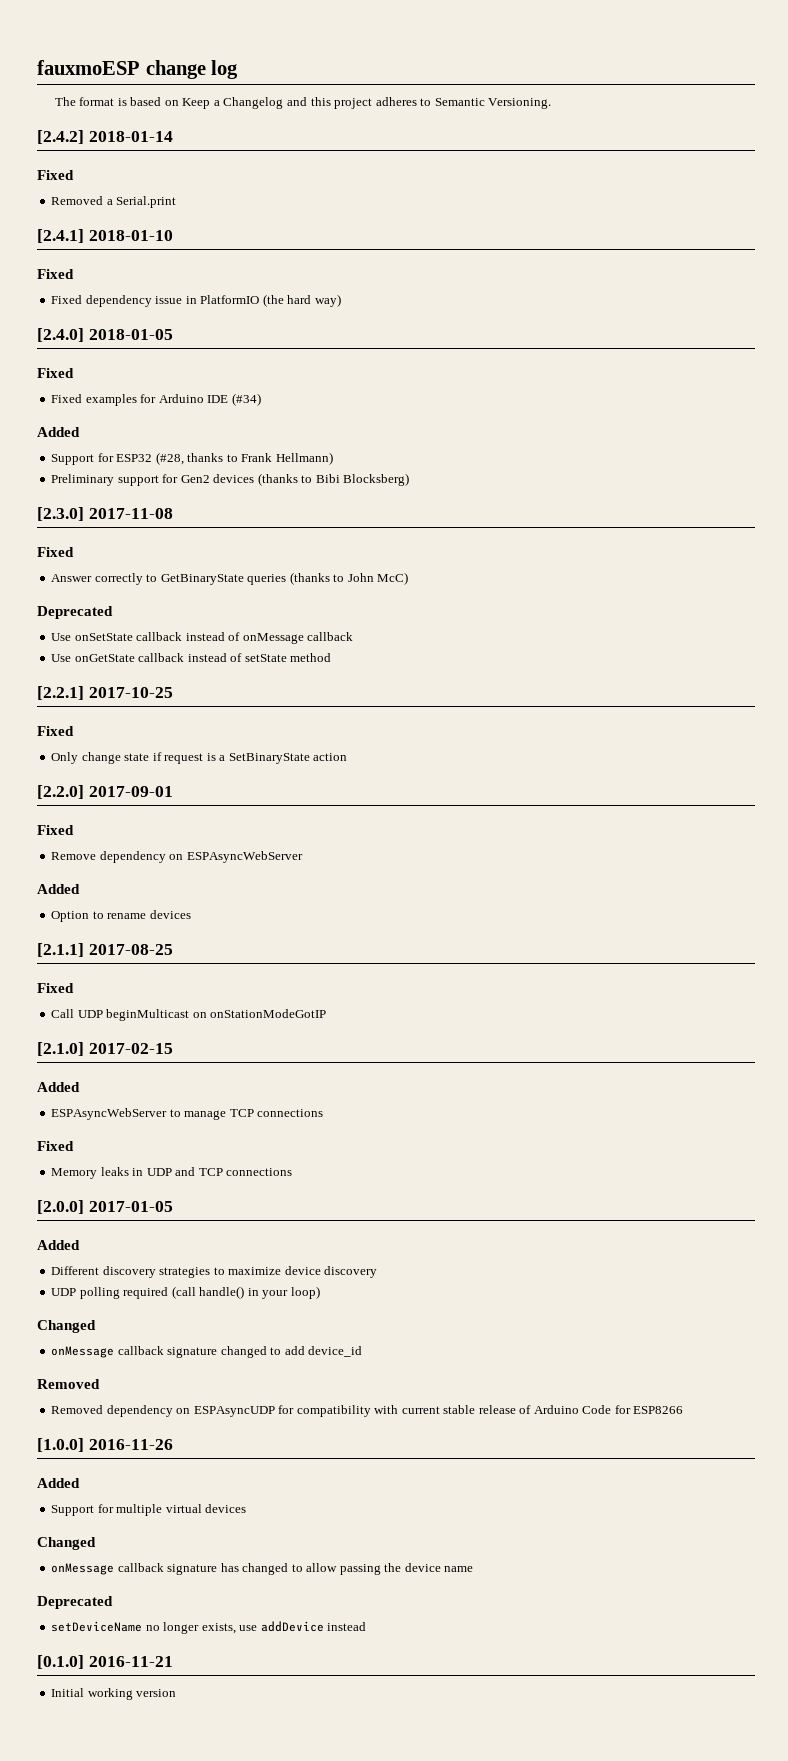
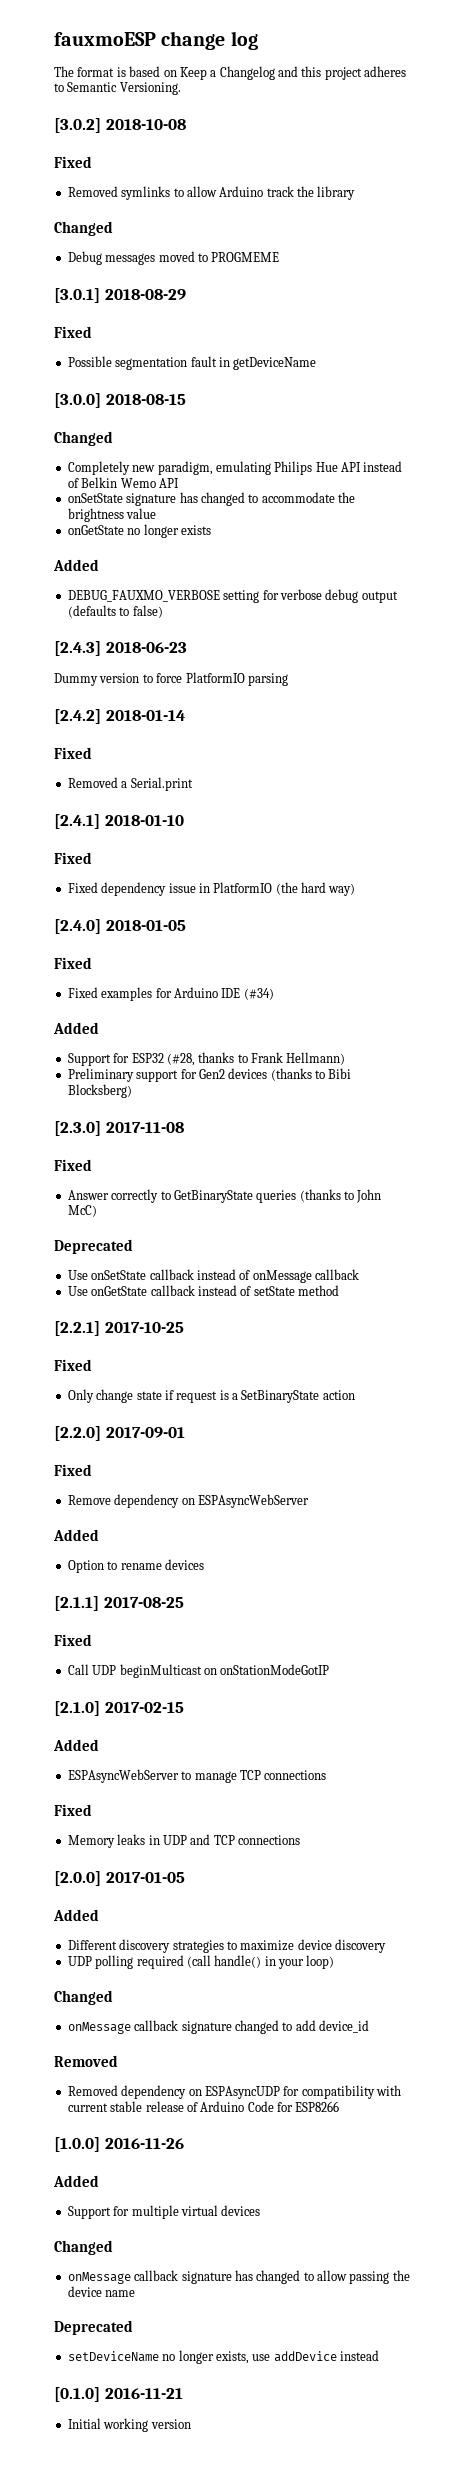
+ [3.0.2] 2018-10-08
+ Fixed
+ Removed symlinks to allow Arduino track the library
+ Changed
+ Debug messages moved to PROGMEME
+ [3.0.1] 2018-08-29
+ Fixed
+ Possible segmentation fault in getDeviceName
+ [3.0.0] 2018-08-15
+ Changed
+ Completely new paradigm, emulating Philips Hue API instead of Belkin Wemo API
+ onSetState signature has changed to accommodate the brightness value
+ onGetState no longer exists
+ Added
+ DEBUG_FAUXMO_VERBOSE setting for verbose debug output (defaults to false)
+ [2.4.3] 2018-06-23
+ Dummy version to force PlatformIO parsing

